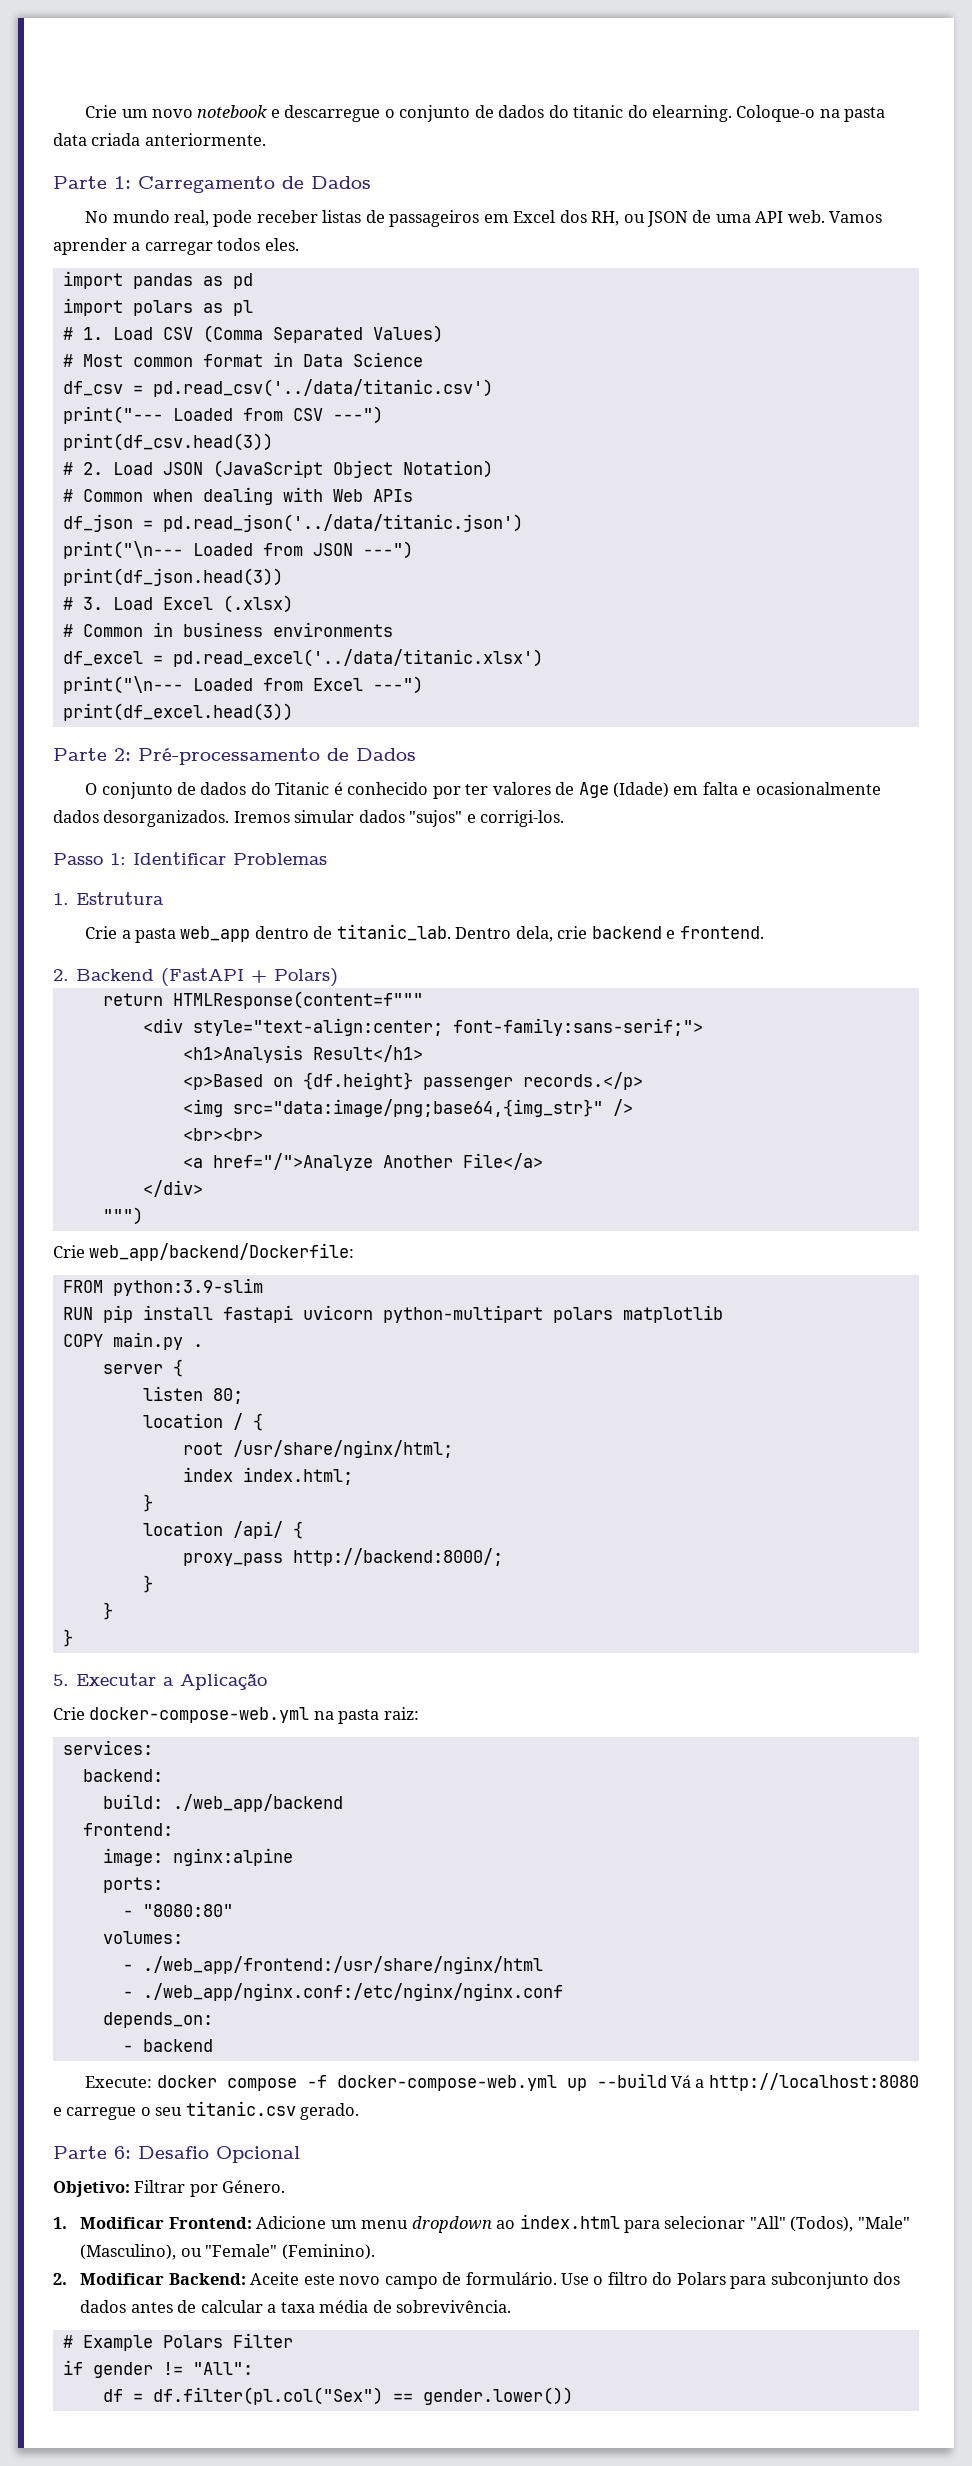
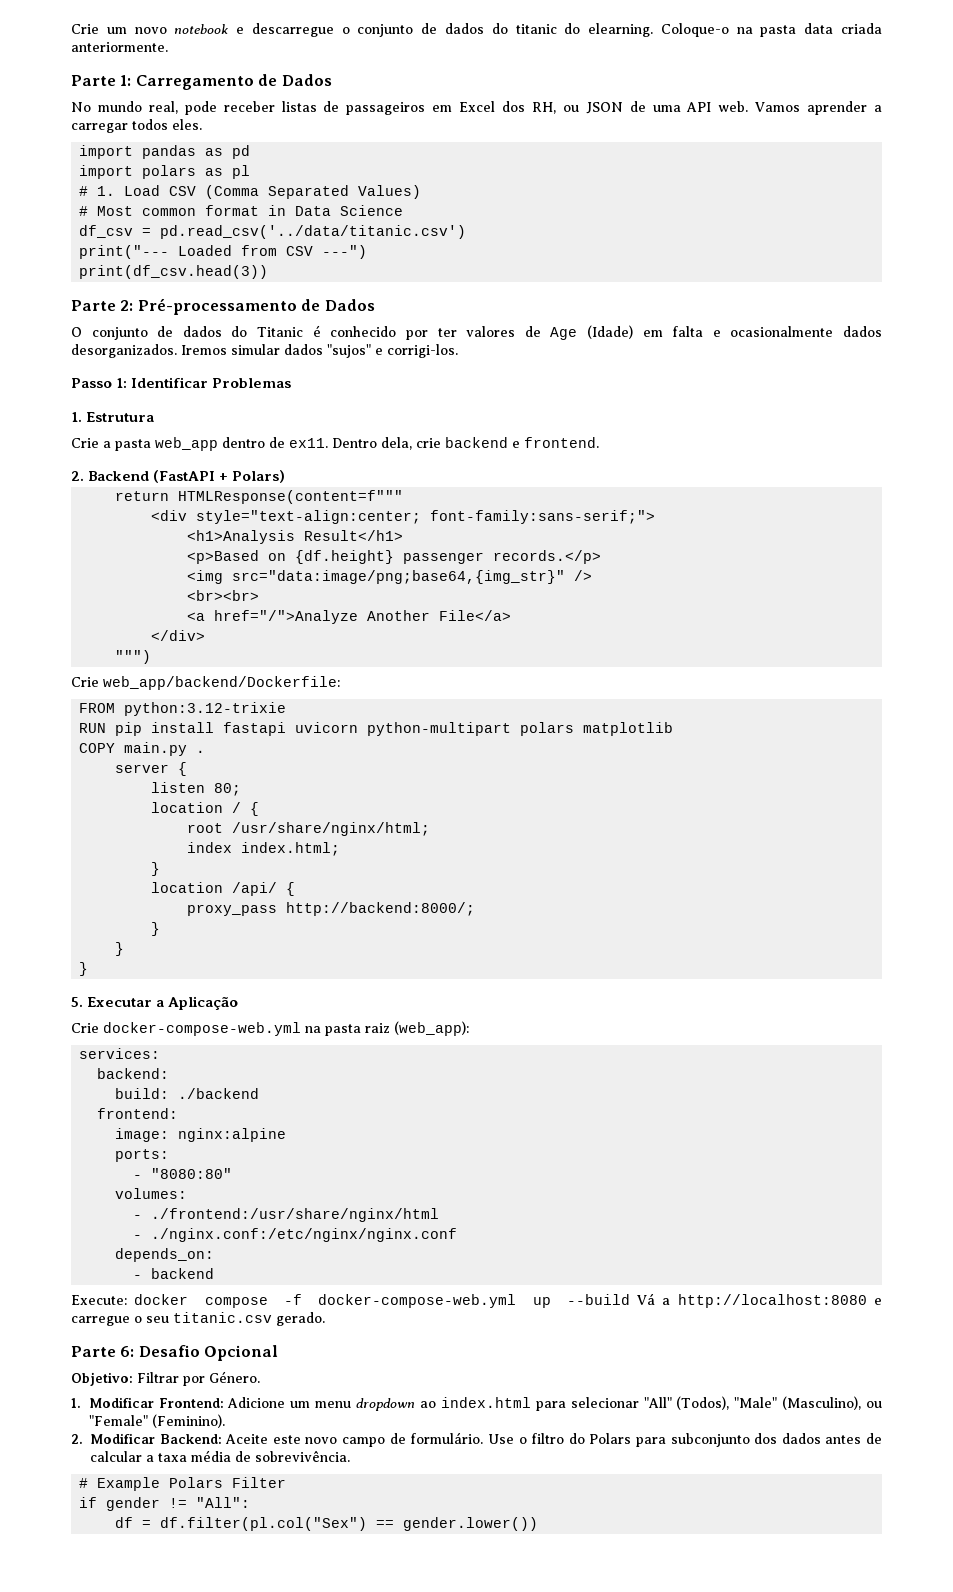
- # 2. Load JSON (JavaScript Object Notation)
- # Common when dealing with Web APIs
- df_json = pd.read_json('../data/titanic.json')
- print("\n--- Loaded from JSON ---")
- print(df_json.head(3))
- # 3. Load Excel (.xlsx)
- # Common in business environments
- df_excel = pd.read_excel('../data/titanic.xlsx')
- print("\n--- Loaded from Excel ---")
- print(df_excel.head(3))
- Crie a pasta web_app dentro de titanic_lab.
+ Crie a pasta web_app dentro de ex11.
- FROM python:3.9-slim
+ FROM python:3.12-trixie
- Crie docker-compose-web.yml na pasta raiz:
+ Crie docker-compose-web.yml na pasta raiz (web_app):
- build: ./web_app/backend
+ build: ./backend
- - ./web_app/frontend:/usr/share/nginx/html
- - ./web_app/nginx.conf:/etc/nginx/nginx.conf
+ - ./frontend:/usr/share/nginx/html
+ - ./nginx.conf:/etc/nginx/nginx.conf

